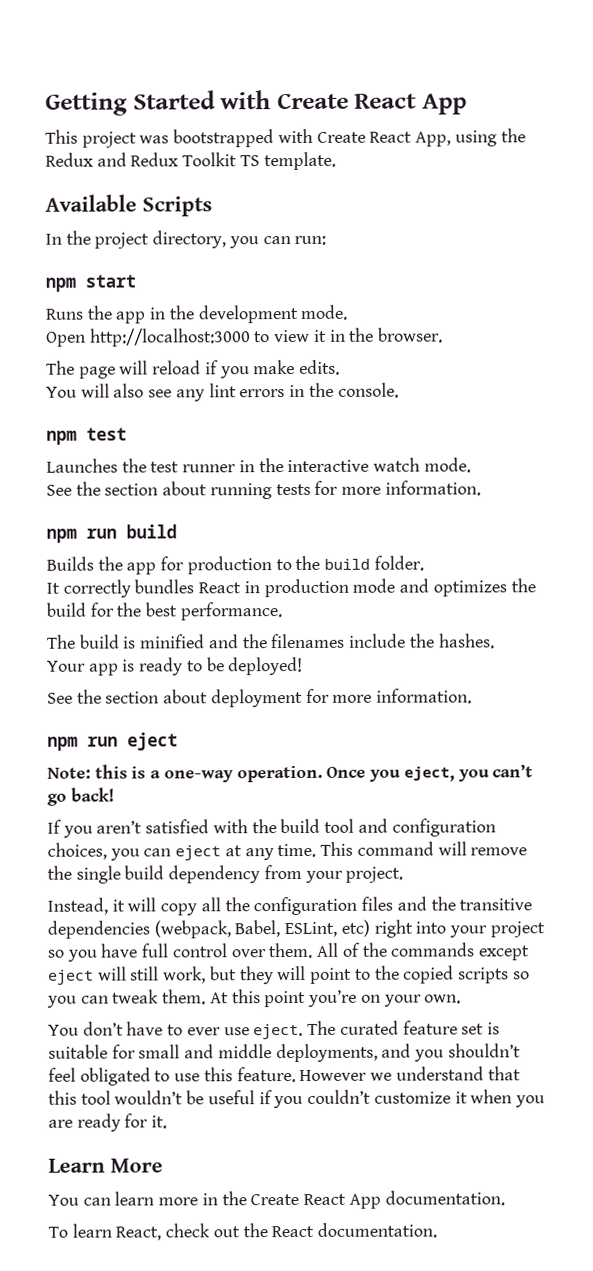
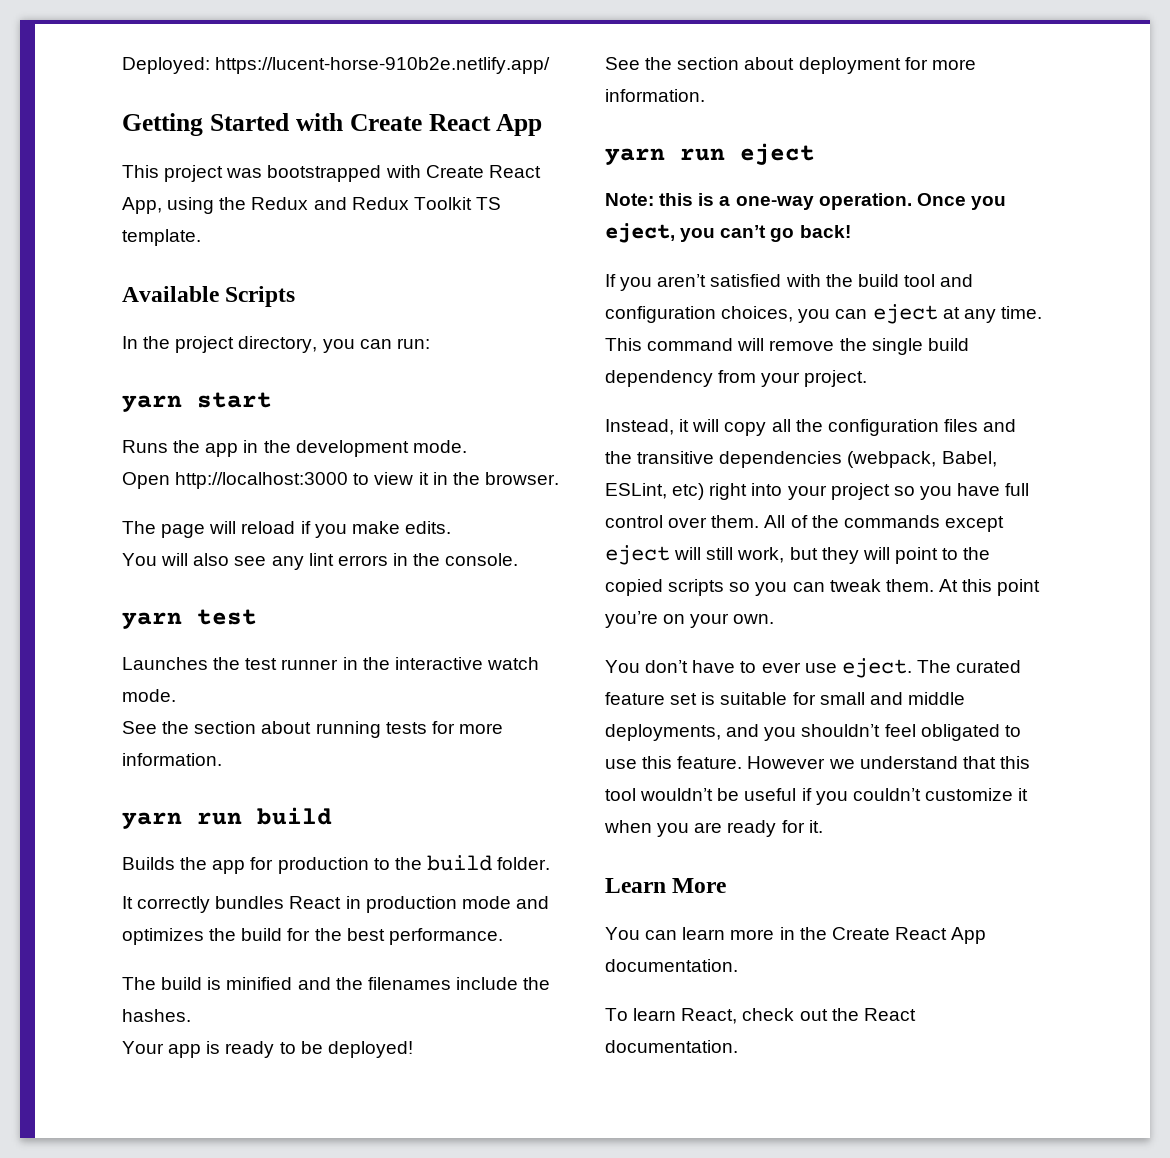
+ Deployed: https://lucent-horse-910b2e.netlify.app/
- npm start
+ yarn start
- npm test
+ yarn test
- npm run build
+ yarn run build
- npm run eject
+ yarn run eject

